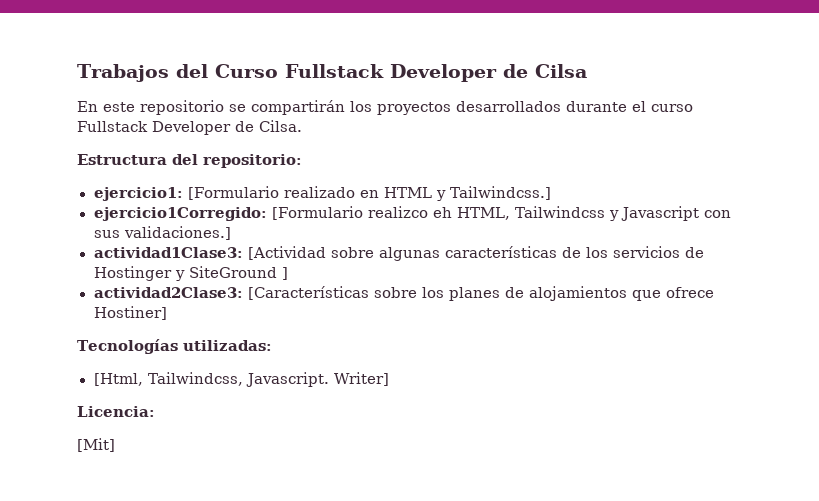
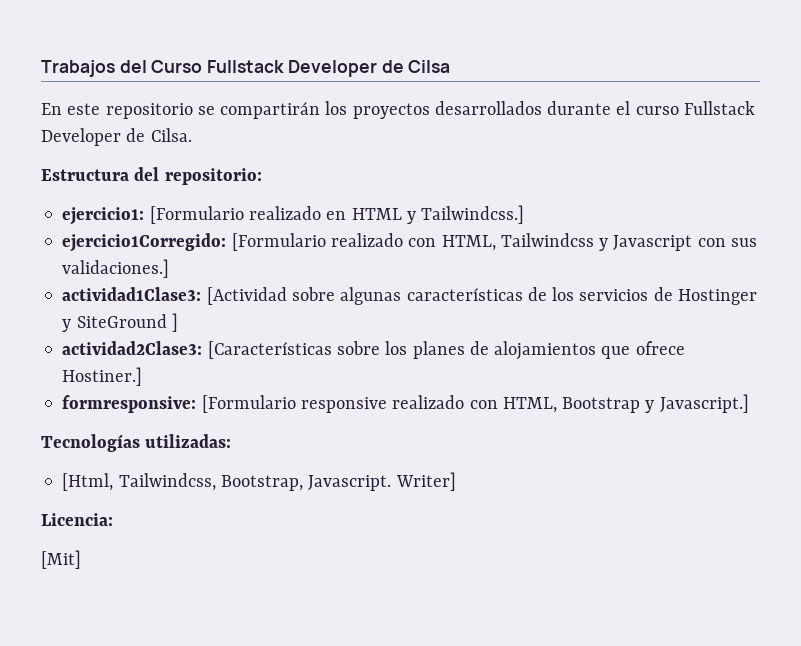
- ejercicio1Corregido: [Formulario realizco eh HTML, Tailwindcss y Javascript con sus validaciones.]
+ ejercicio1Corregido: [Formulario realizado con HTML, Tailwindcss y Javascript con sus validaciones.]
- actividad2Clase3: [Características sobre los planes de alojamientos que ofrece Hostiner]
+ actividad2Clase3: [Características sobre los planes de alojamientos que ofrece Hostiner.]
+ formresponsive: [Formulario responsive realizado con HTML, Bootstrap y Javascript.]
- [Html, Tailwindcss, Javascript.
+ [Html, Tailwindcss, Bootstrap, Javascript.

